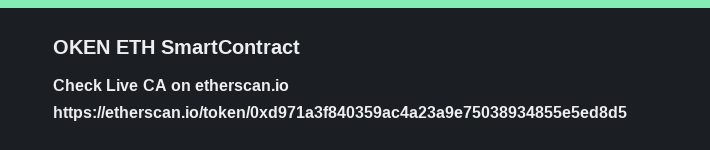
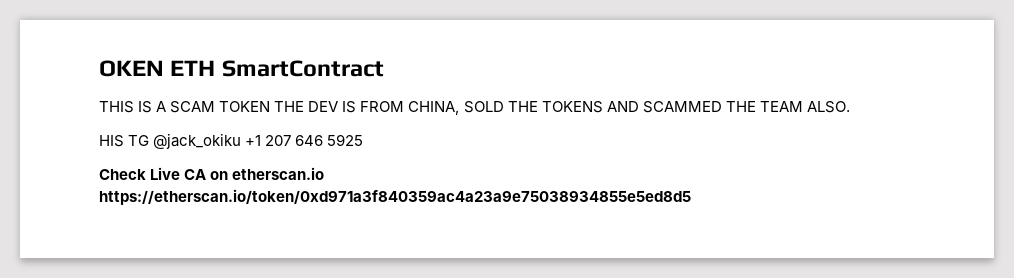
+ THIS IS A SCAM TOKEN THE DEV IS FROM CHINA, SOLD THE TOKENS AND SCAMMED THE TEAM ALSO.
+ HIS TG @jack_okiku +1 207 646 5925

